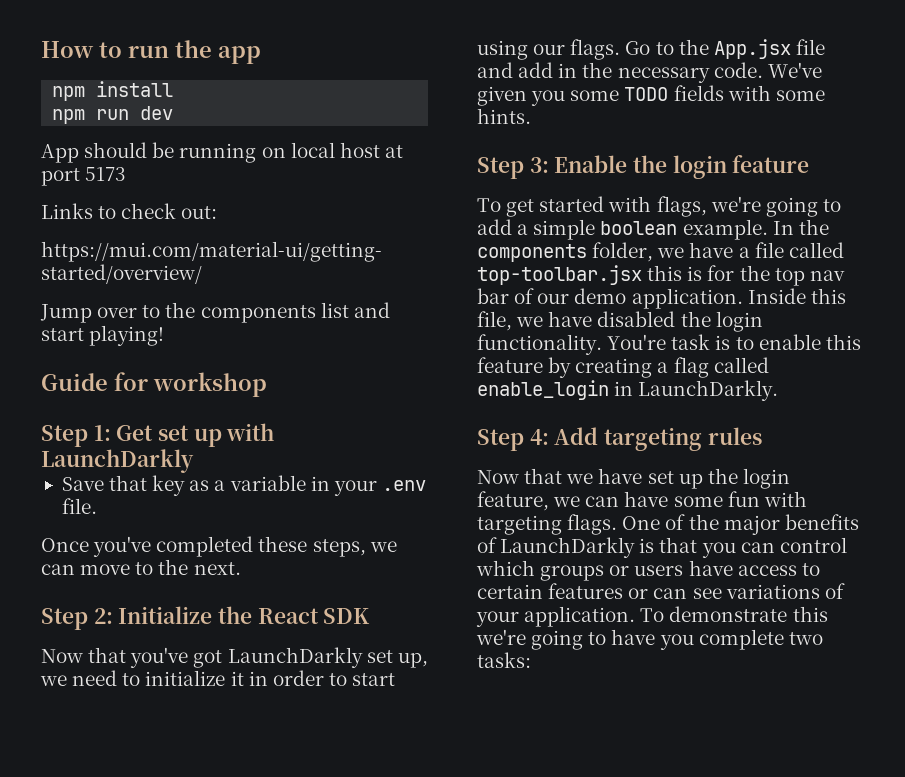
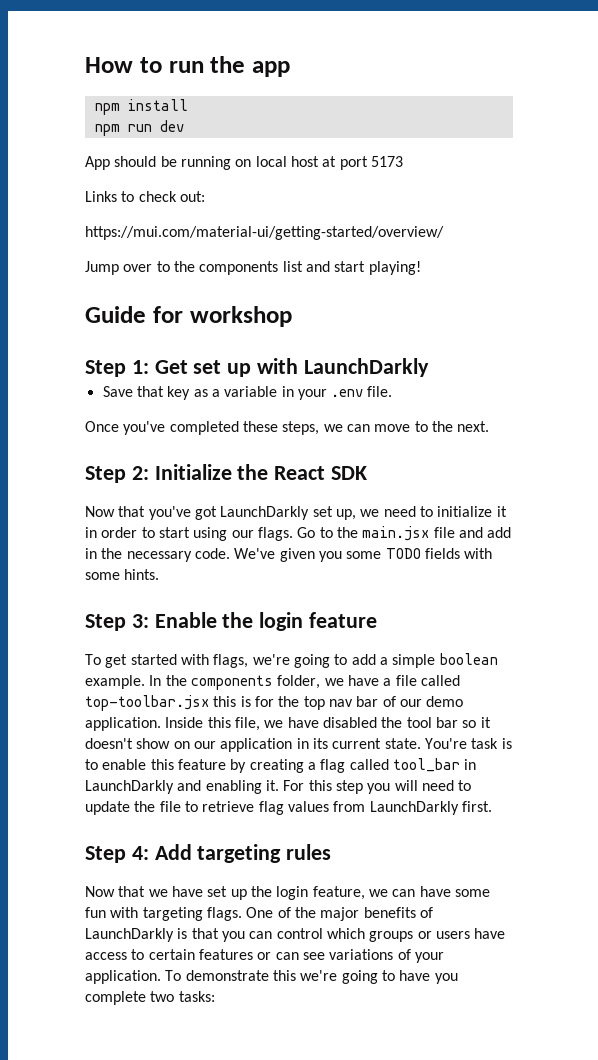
- Go to the App.jsx file and add in the necessary code.
+ Go to the main.jsx file and add in the necessary code.
- Inside this file, we have disabled the login functionality.
+ Inside this file, we have disabled the tool bar so it doesn't show on our application in its current state.
- You're task is to enable this feature by creating a flag called enable_login in LaunchDarkly.
+ You're task is to enable this feature by creating a flag called tool_bar in LaunchDarkly and enabling it. For this step you will need to update the file to retrieve flag values from LaunchDarkly first.

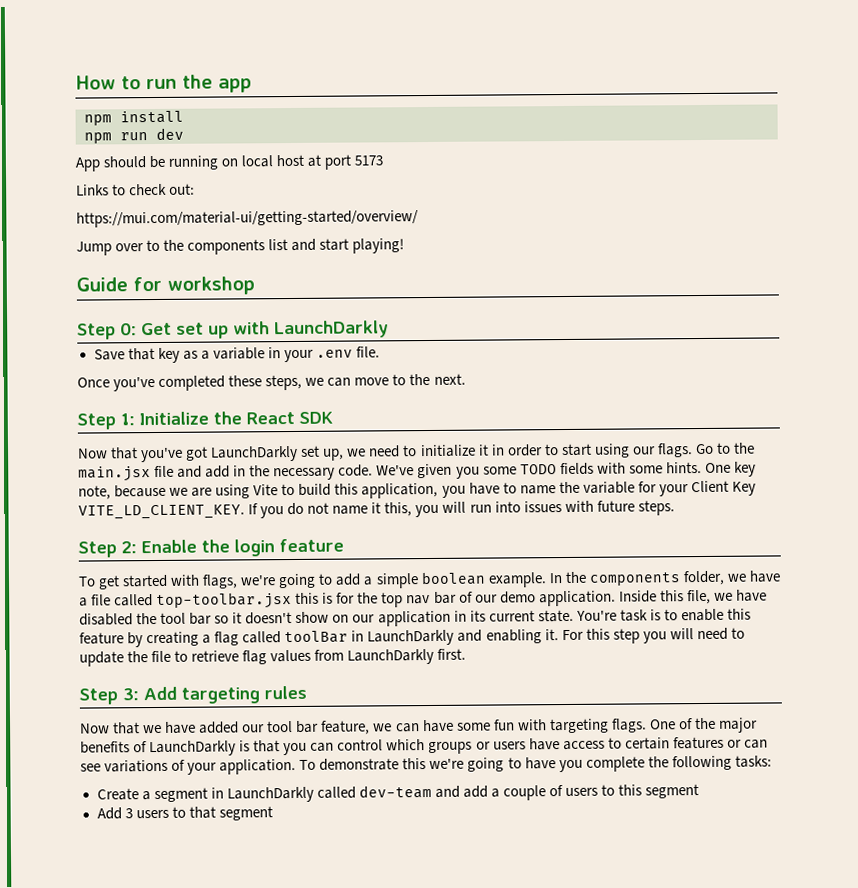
- Step 1: Get set up with LaunchDarkly
+ Step 0: Get set up with LaunchDarkly
- Step 2: Initialize the React SDK
+ Step 1: Initialize the React SDK
- We've given you some TODO fields with some hints.
- Step 3: Enable the login feature
+ We've given you some TODO fields with some hints. One key note, because we are using Vite to build this application, you have to name the variable for your Client Key VITE_LD_CLIENT_KEY. If you do not name it this, you will run into issues with future steps.
+ Step 2: Enable the login feature
- You're task is to enable this feature by creating a flag called tool_bar in LaunchDarkly and enabling it.
+ You're task is to enable this feature by creating a flag called toolBar in LaunchDarkly and enabling it.
- Step 4: Add targeting rules
+ Step 3: Add targeting rules
- Now that we have set up the login feature, we can have some fun with targeting flags.
+ Now that we have added our tool bar feature, we can have some fun with targeting flags.
- To demonstrate this we're going to have you complete two tasks:
+ To demonstrate this we're going to have you complete the following tasks:
+ Create a segment in LaunchDarkly called dev-team and add a couple of users to this segment
+ Add 3 users to that segment

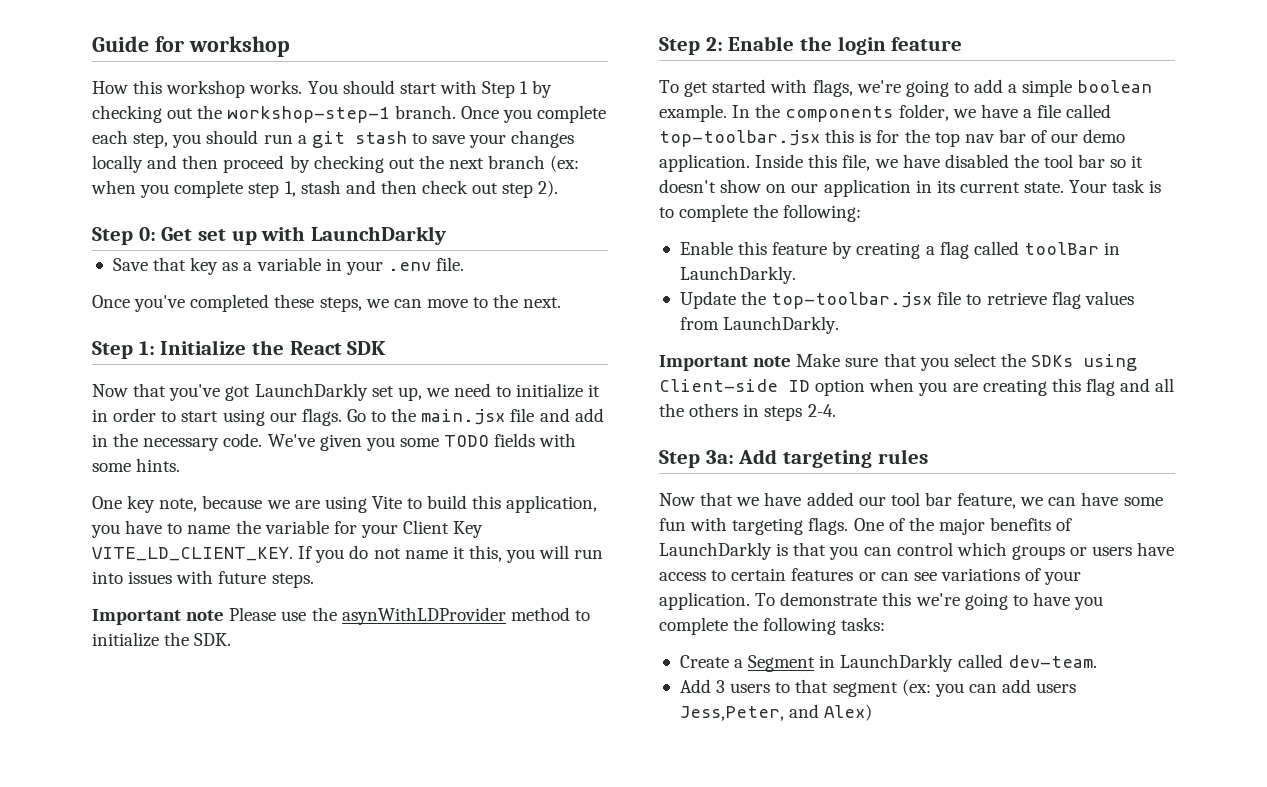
- How to run the app
- npm install
- npm run dev
- App should be running on local host at port 5173
- Links to check out:
- https://mui.com/material-ui/getting-started/overview/
- Jump over to the components list and start playing!
  Guide for workshop
+ How this workshop works. You should start with Step 1 by checking out the workshop-step-1 branch. Once you complete each step, you should run a git stash to save your changes locally and then proceed by checking out the next branch (ex: when you complete step 1, stash and then check out step 2).
- We've given you some TODO fields with some hints. One key note, because we are using Vite to build this application, you have to name the variable for your Client Key VITE_LD_CLIENT_KEY.
+ We've given you some TODO fields with some hints.
+ One key note, because we are using Vite to build this application, you have to name the variable for your Client Key VITE_LD_CLIENT_KEY.
+ Important note Please use the asynWithLDProvider method to initialize the SDK.
- You're task is to enable this feature by creating a flag called toolBar in LaunchDarkly and enabling it. For this step you will need to update the file to retrieve flag values from LaunchDarkly first.
- Step 3: Add targeting rules
+ Your task is to complete the following:
+ Enable this feature by creating a flag called toolBar in LaunchDarkly.
+ Update the top-toolbar.jsx file to retrieve flag values from LaunchDarkly.
+ Important note Make sure that you select the SDKs using Client-side ID option when you are creating this flag and all the others in steps 2-4.
+ Step 3a: Add targeting rules
- Create a segment in LaunchDarkly called dev-team and add a couple of users to this segment
+ Create a Segment in LaunchDarkly called dev-team.
- Add 3 users to that segment
+ Add 3 users to that segment (ex: you can add users Jess,Peter, and Alex)

